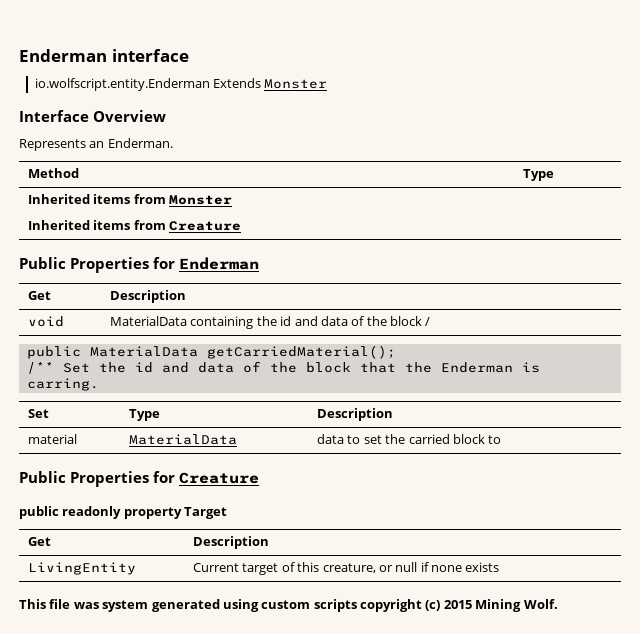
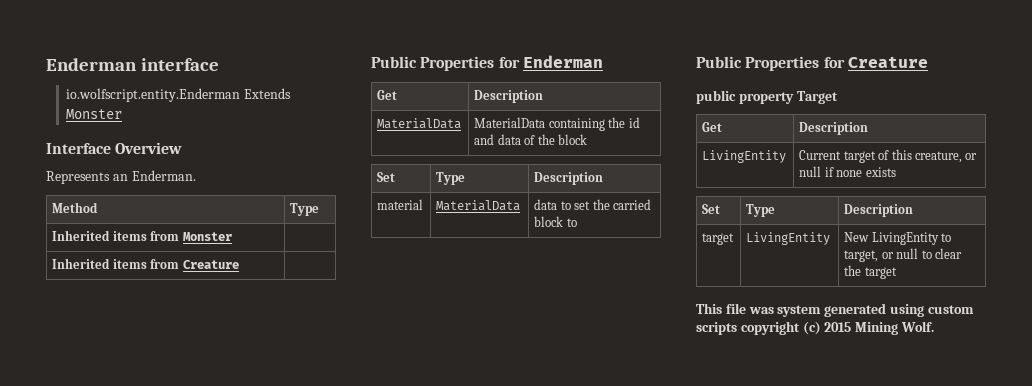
- void | MaterialData containing the id and data of the block /
- public MaterialData getCarriedMaterial();
- /** Set the id and data of the block that the Enderman is carring.
+ MaterialData | MaterialData containing the id and data of the block
- public readonly property Target
+ public property Target
  LivingEntity | Current target of this creature, or null if none exists
+ Set | Type | Description
+ target | LivingEntity | New LivingEntity to target, or null to clear the target

